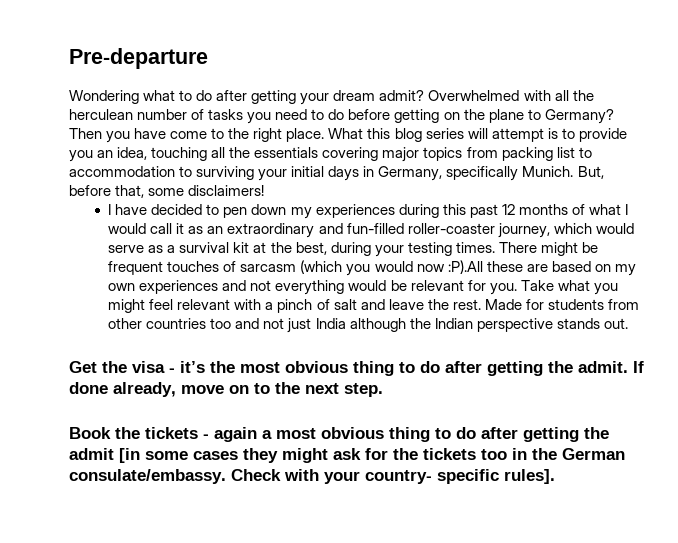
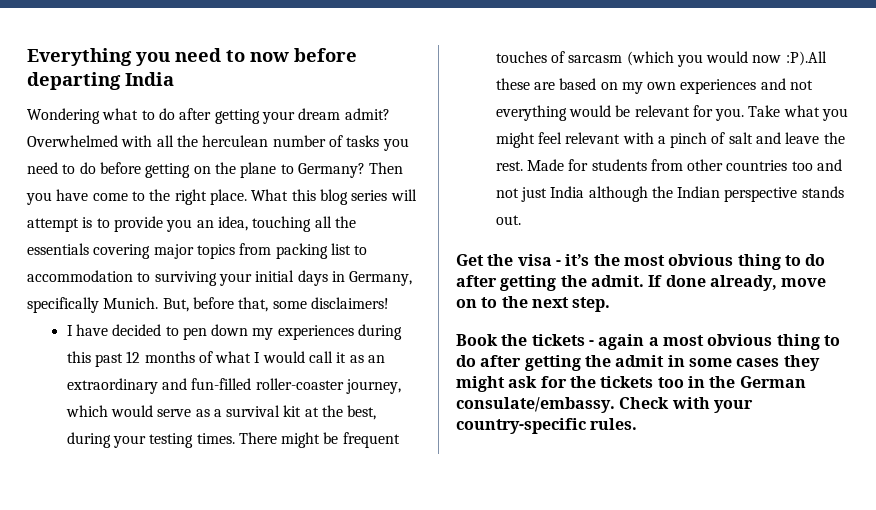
- Pre-departure
+ Everything you need to now before departing India
- Book the tickets - again a most obvious thing to do after getting the admit [in some cases they might ask for the tickets too in the German consulate/embassy.
+ Book the tickets - again a most obvious thing to do after getting the admit in some cases they might ask for the tickets too in the German consulate/embassy.
- Check with your country- specific rules].
+ Check with your country-specific rules.

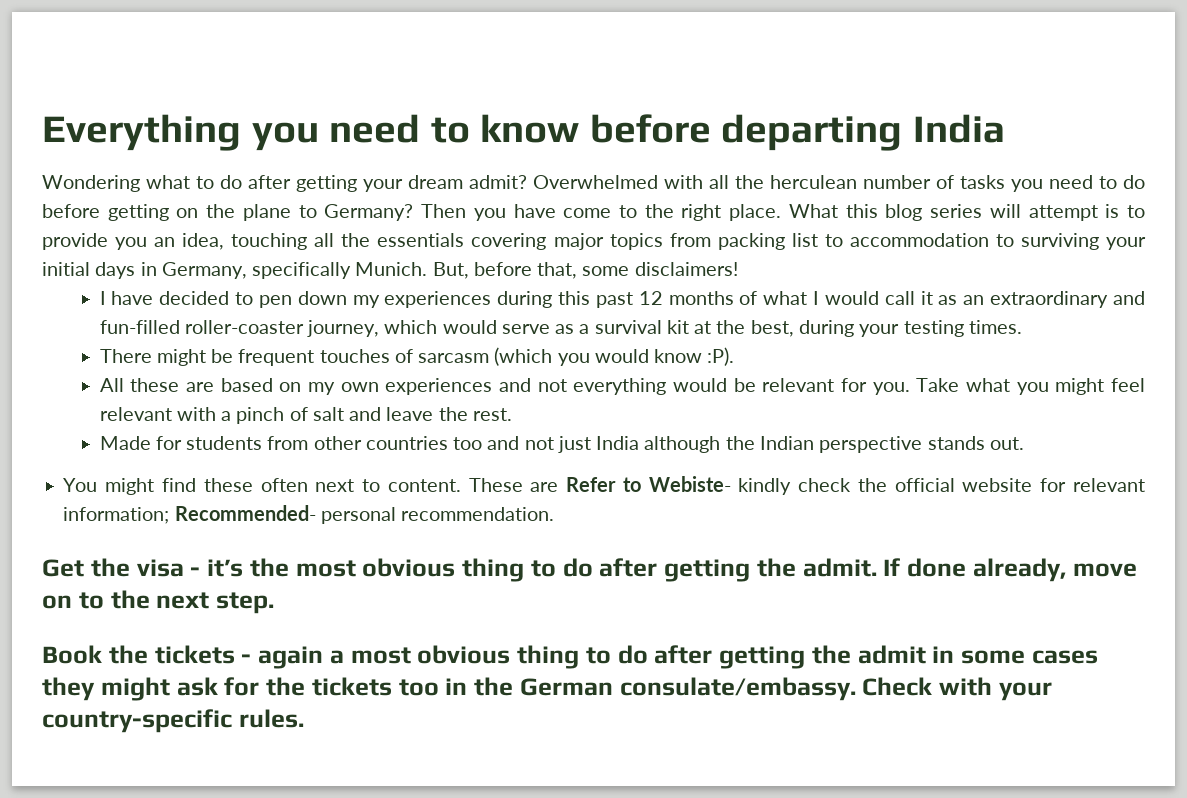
- Everything you need to now before departing India
+ Everything you need to know before departing India
- I have decided to pen down my experiences during this past 12 months of what I would call it as an extraordinary and fun-filled roller-coaster journey, which would serve as a survival kit at the best, during your testing times. There might be frequent touches of sarcasm (which you would now :P).All these are based on my own experiences and not everything would be relevant for you.
+ I have decided to pen down my experiences during this past 12 months of what I would call it as an extraordinary and fun-filled roller-coaster journey, which would serve as a survival kit at the best, during your testing times.
+ There might be frequent touches of sarcasm (which you would know :P).
+ All these are based on my own experiences and not everything would be relevant for you.
- Take what you might feel relevant with a pinch of salt and leave the rest. Made for students from other countries too and not just India although the Indian perspective stands out.
+ Take what you might feel relevant with a pinch of salt and leave the rest.
+ Made for students from other countries too and not just India although the Indian perspective stands out.
+ You might find these often next to content. These are Refer to Webiste- kindly check the official website for relevant information; Recommended- personal recommendation.

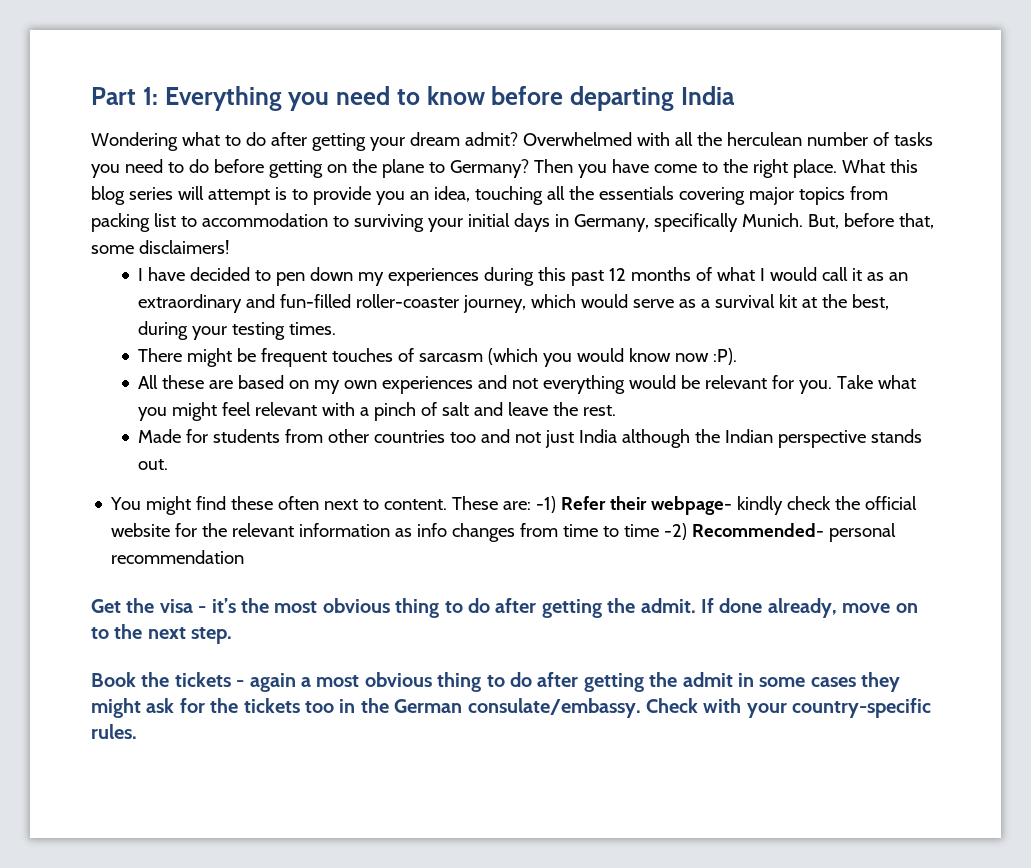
- Everything you need to know before departing India
+ Part 1: Everything you need to know before departing India
- There might be frequent touches of sarcasm (which you would know :P).
+ There might be frequent touches of sarcasm (which you would know now :P).
- These are Refer to Webiste- kindly check the official website for relevant information; Recommended- personal recommendation.
+ These are: -1) Refer their webpage- kindly check the official website for the relevant information as info changes from time to time -2) Recommended- personal recommendation

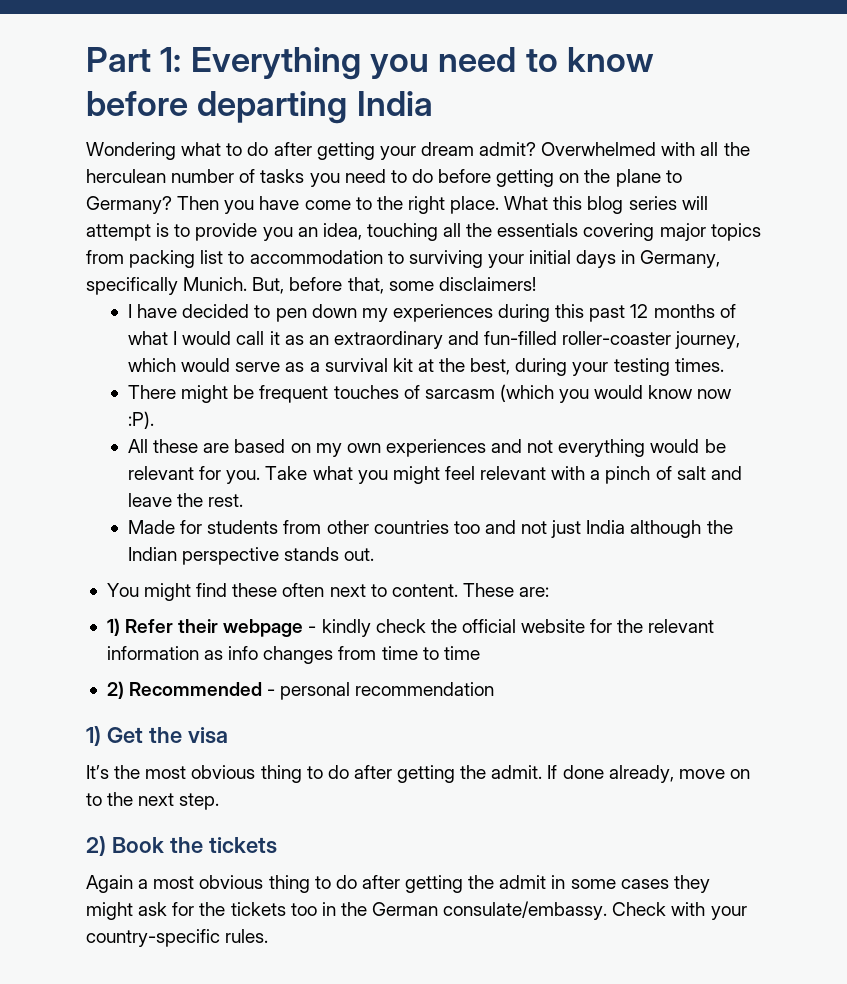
- These are: -1) Refer their webpage- kindly check the official website for the relevant information as info changes from time to time -2) Recommended- personal recommendation
+ These are:
+ 1) Refer their webpage - kindly check the official website for the relevant information as info changes from time to time
+ 2) Recommended - personal recommendation
- Get the visa - it’s the most obvious thing to do after getting the admit.
+ 1) Get the visa
+ It’s the most obvious thing to do after getting the admit.
- Book the tickets - again a most obvious thing to do after getting the admit in some cases they might ask for the tickets too in the German consulate/embassy.
+ 2) Book the tickets
+ Again a most obvious thing to do after getting the admit in some cases they might ask for the tickets too in the German consulate/embassy.

